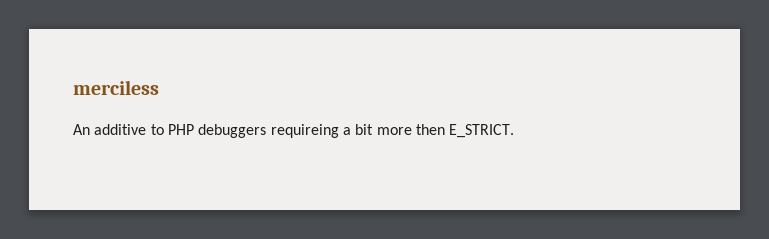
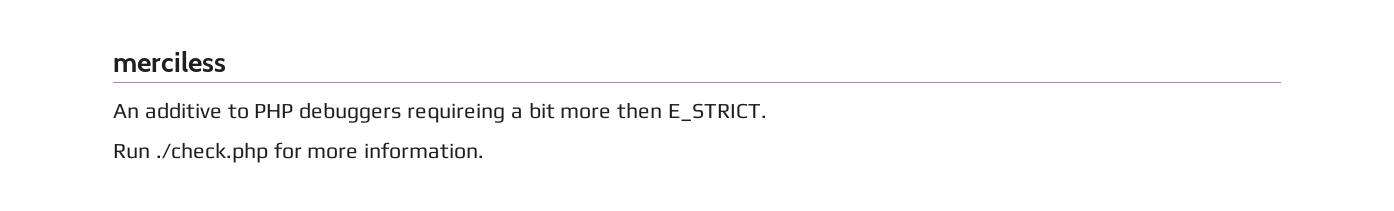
+ Run ./check.php for more information.

